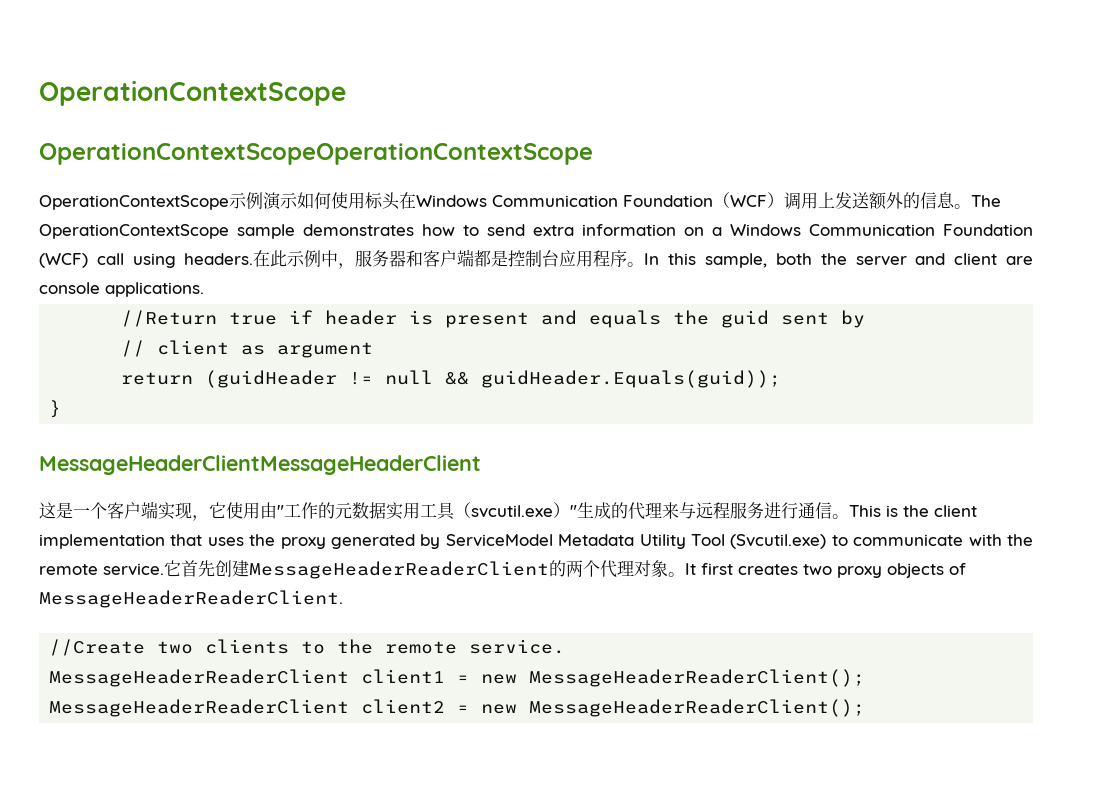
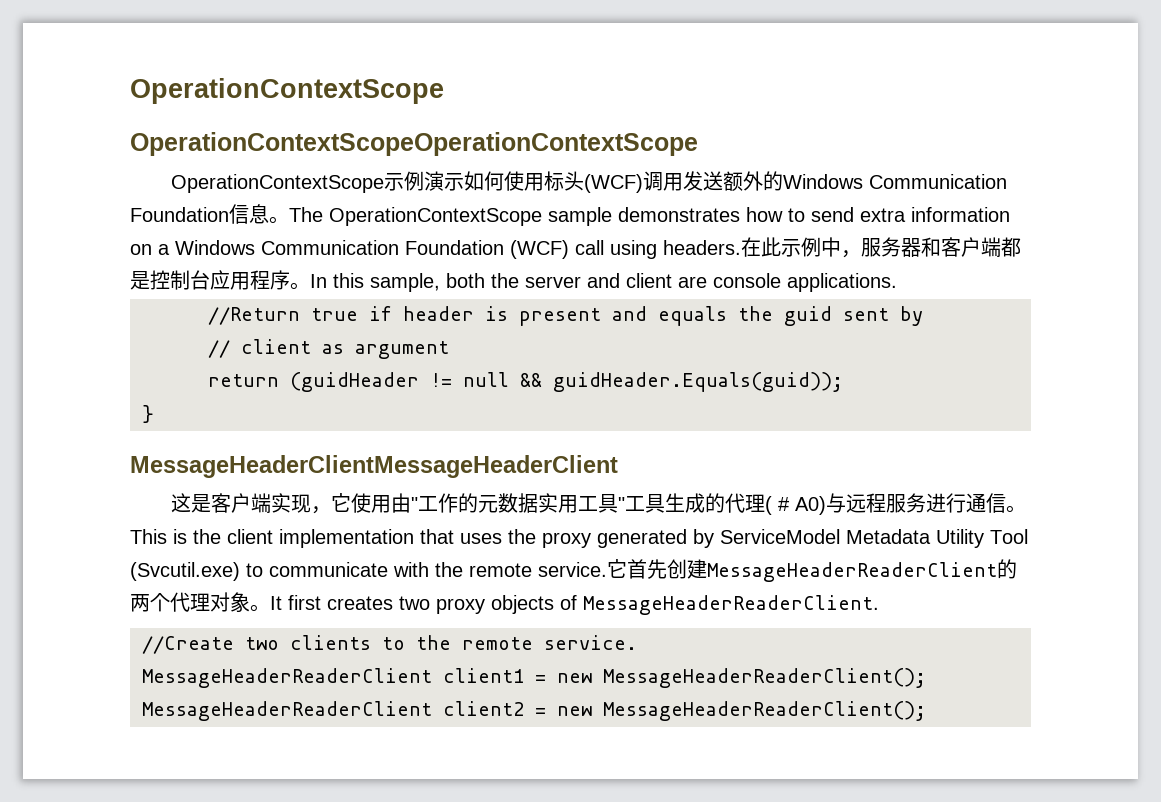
- OperationContextScope示例演示如何使用标头在Windows Communication Foundation（WCF）调用上发送额外的信息。
+ OperationContextScope示例演示如何使用标头(WCF)调用发送额外的Windows Communication Foundation信息。
- 这是一个客户端实现，它使用由"工作的元数据实用工具（svcutil.exe）"生成的代理来与远程服务进行通信。
+ 这是客户端实现，它使用由"工作的元数据实用工具"工具生成的代理( # A0)与远程服务进行通信。

